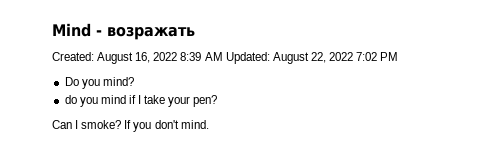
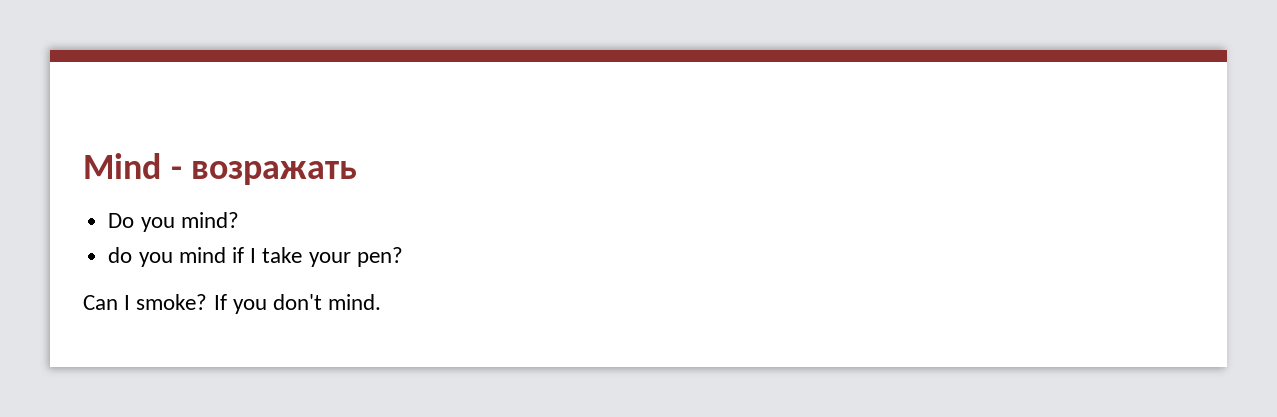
- Created: August 16, 2022 8:39 AM Updated: August 22, 2022 7:02 PM

